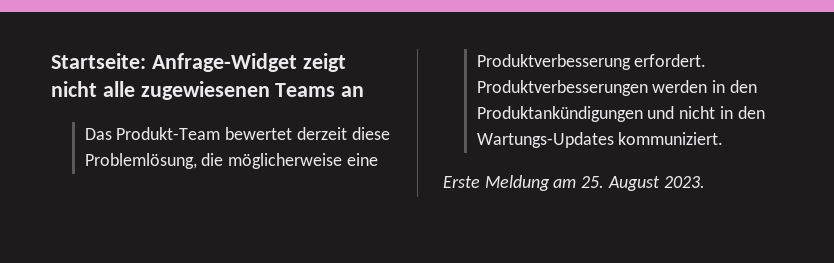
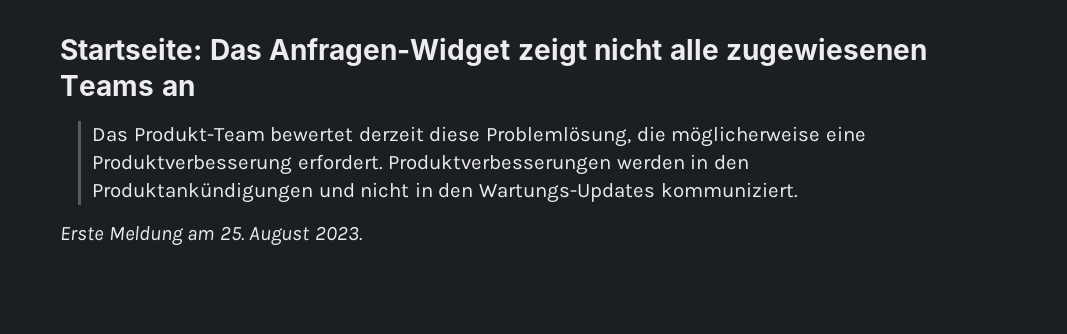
- Startseite: Anfrage-Widget zeigt nicht alle zugewiesenen Teams an
+ Startseite: Das Anfragen-Widget zeigt nicht alle zugewiesenen Teams an

